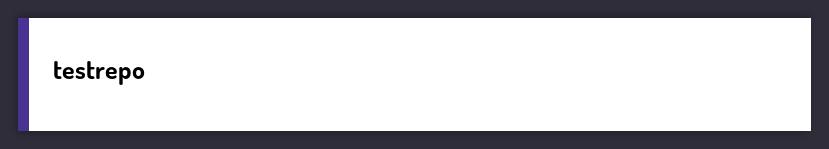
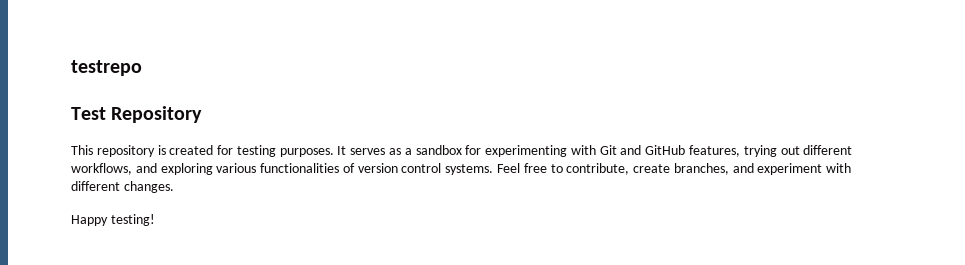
+ Test Repository
+ This repository is created for testing purposes. It serves as a sandbox for experimenting with Git and GitHub features, trying out different workflows, and exploring various functionalities of version control systems. Feel free to contribute, create branches, and experiment with different changes.
+ Happy testing!

